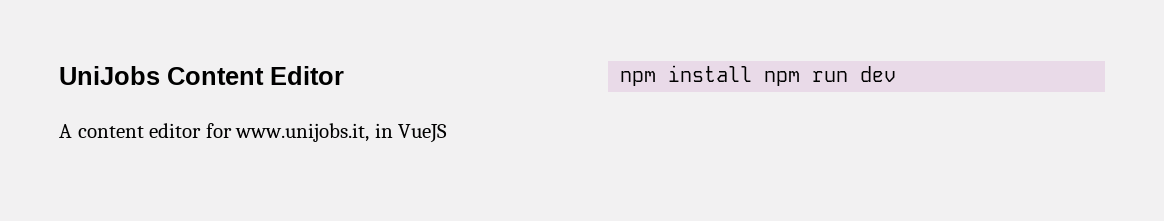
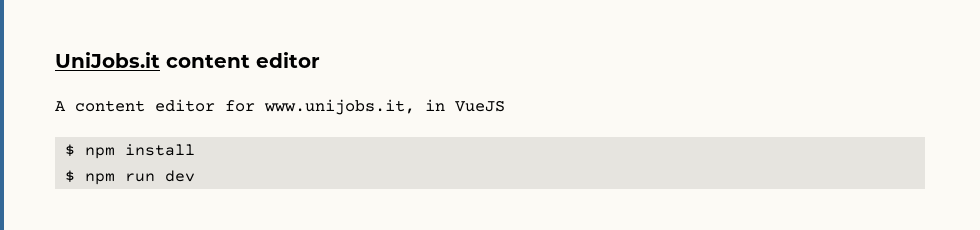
- UniJobs Content Editor
+ UniJobs.it content editor
- npm install npm run dev
+ $ npm install
+ $ npm run dev

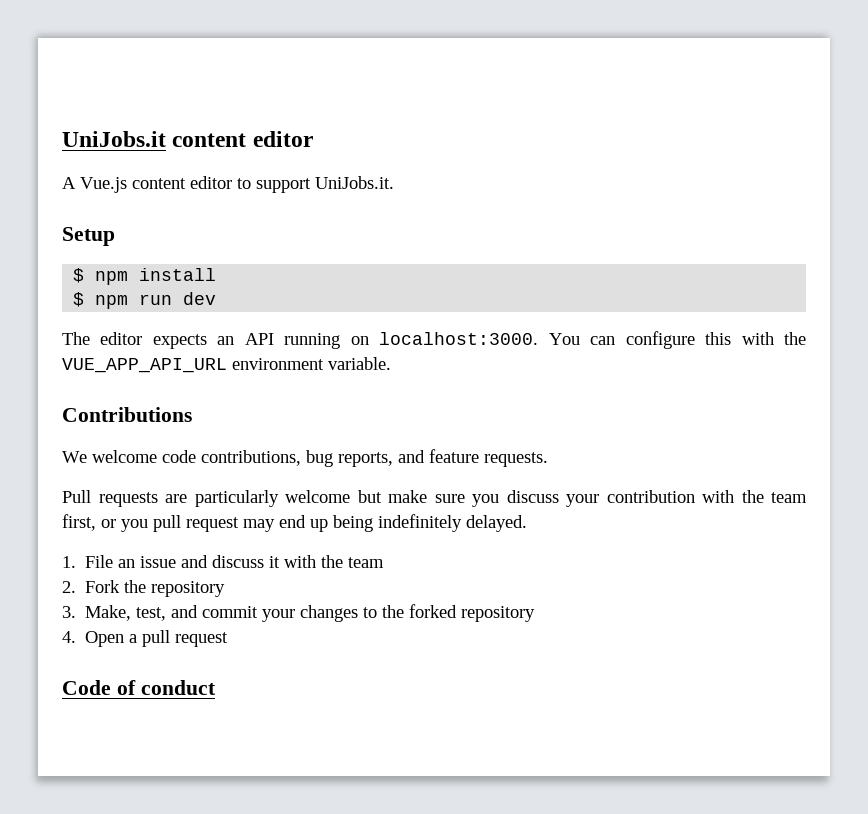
- A content editor for www.unijobs.it, in VueJS
+ A Vue.js content editor to support UniJobs.it.
+ Setup
+ The editor expects an API running on localhost:3000. You can configure this with the VUE_APP_API_URL environment variable.
+ Contributions
+ We welcome code contributions, bug reports, and feature requests.
+ Pull requests are particularly welcome but make sure you discuss your contribution with the team first, or you pull request may end up being indefinitely delayed.
+ 1. File an issue and discuss it with the team
+ 2. Fork the repository
+ 3. Make, test, and commit your changes to the forked repository
+ 4. Open a pull request
+ Code of conduct

